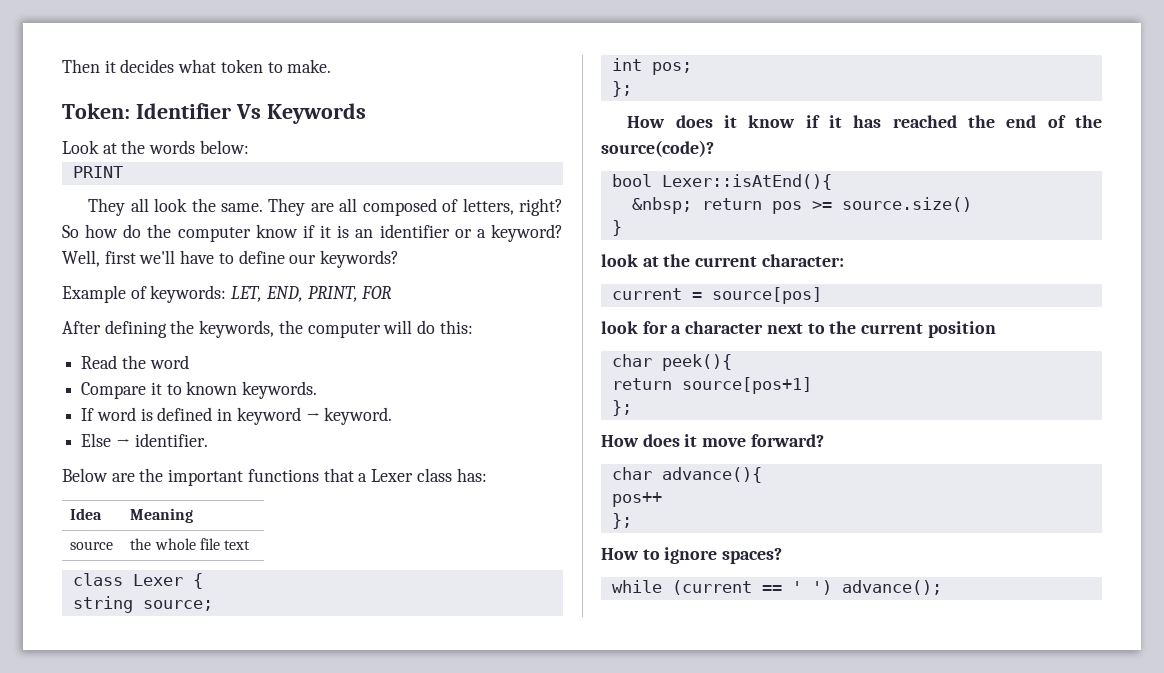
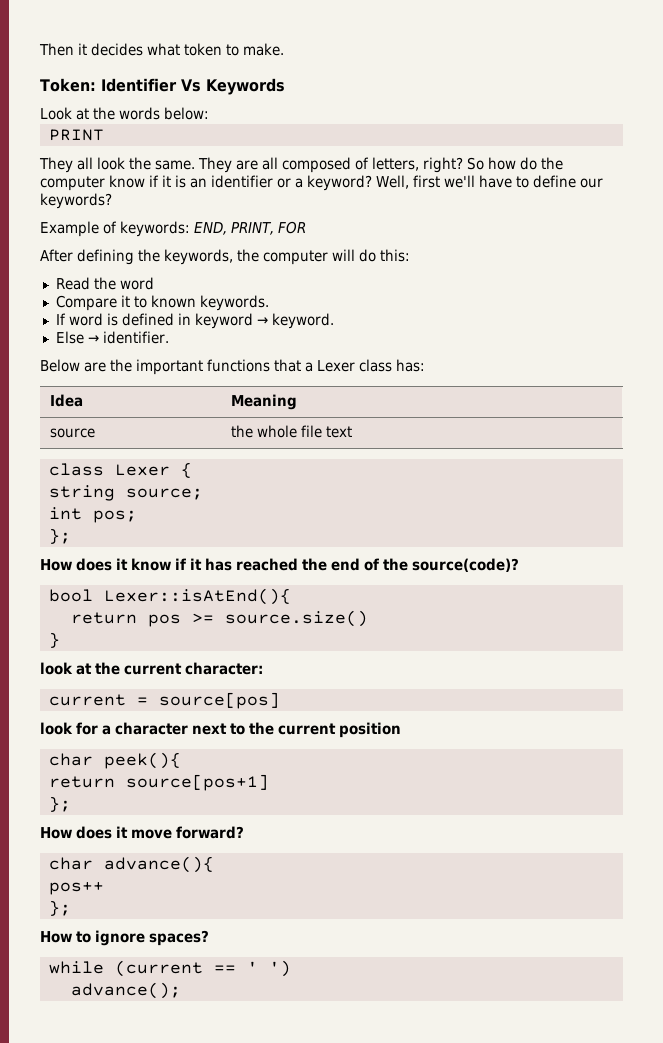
- Example of keywords: LET, END, PRINT, FOR
+ Example of keywords: END, PRINT, FOR
- &nbsp; return pos >= source.size()
+ return pos >= source.size()
- while (current == ' ') advance();
+ while (current == ' ')
+ advance();

